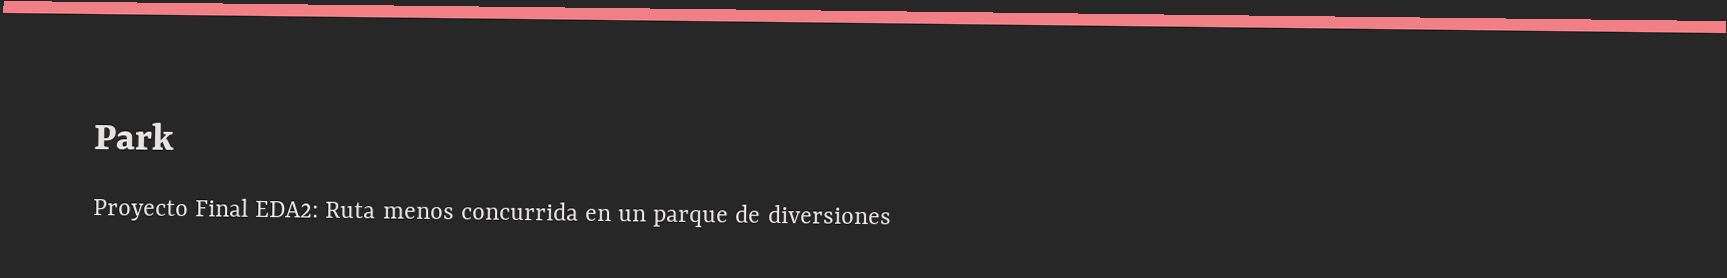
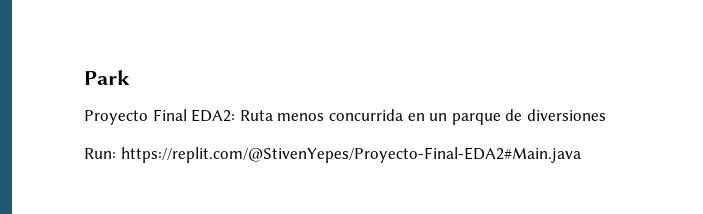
+ Run: https://replit.com/@StivenYepes/Proyecto-Final-EDA2#Main.java

